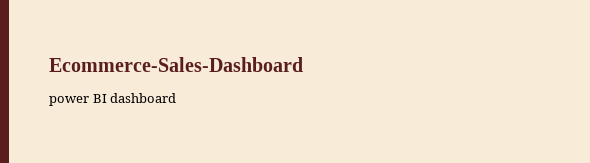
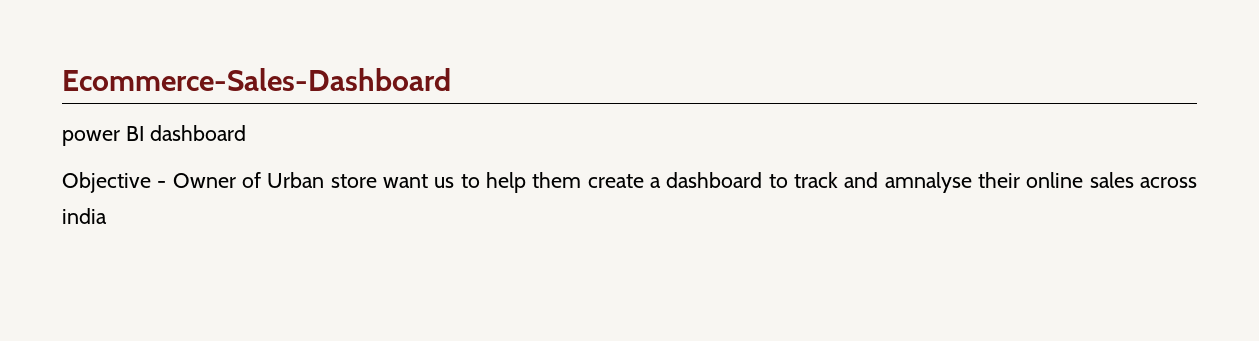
+ Objective - Owner of Urban store want us to help them create a dashboard to track and amnalyse their online sales across india

